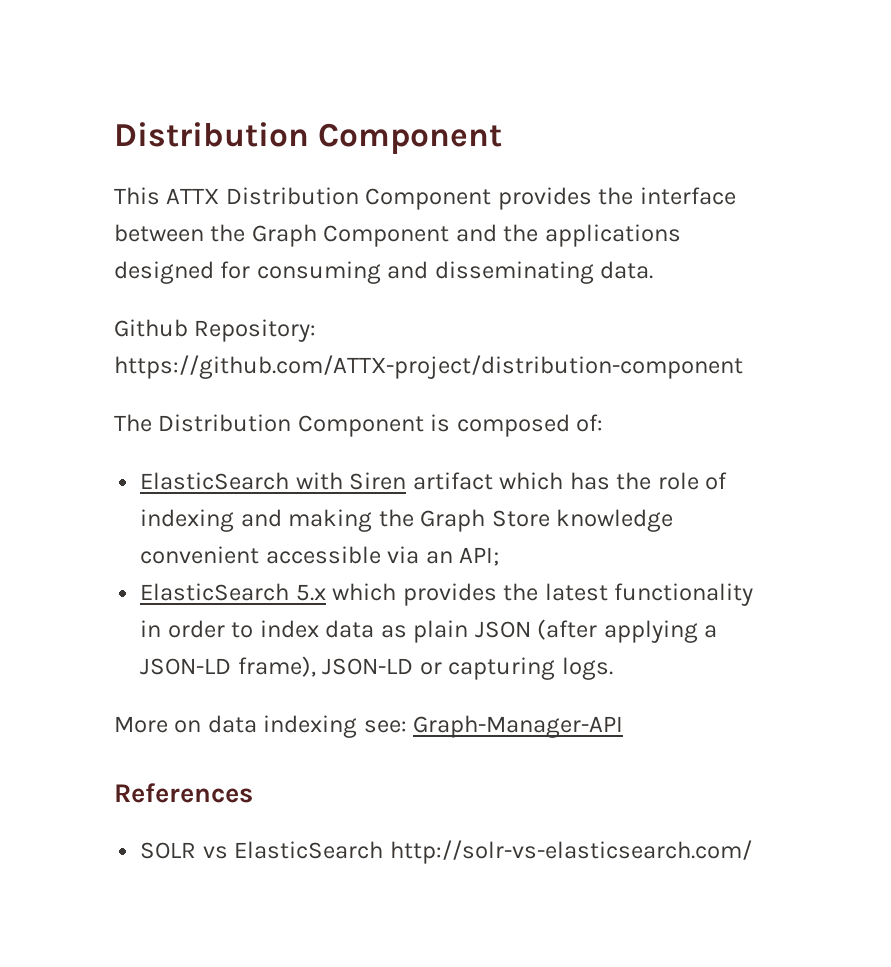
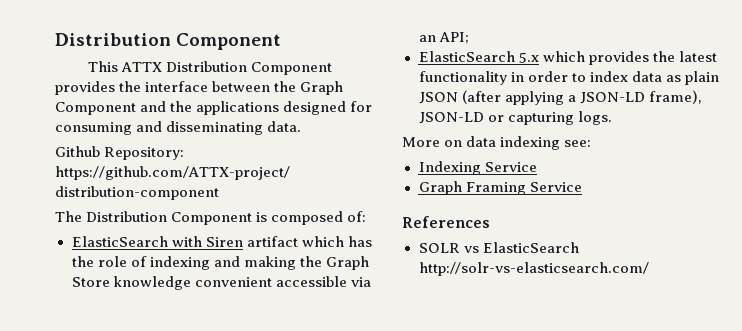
- More on data indexing see: Graph-Manager-API
+ More on data indexing see:
+ Indexing Service
+ Graph Framing Service

